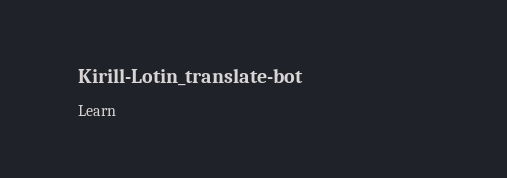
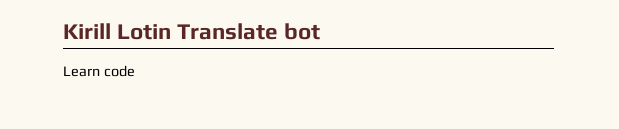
- Kirill-Lotin_translate-bot
+ Kirill Lotin Translate bot
- Learn
+ Learn code

